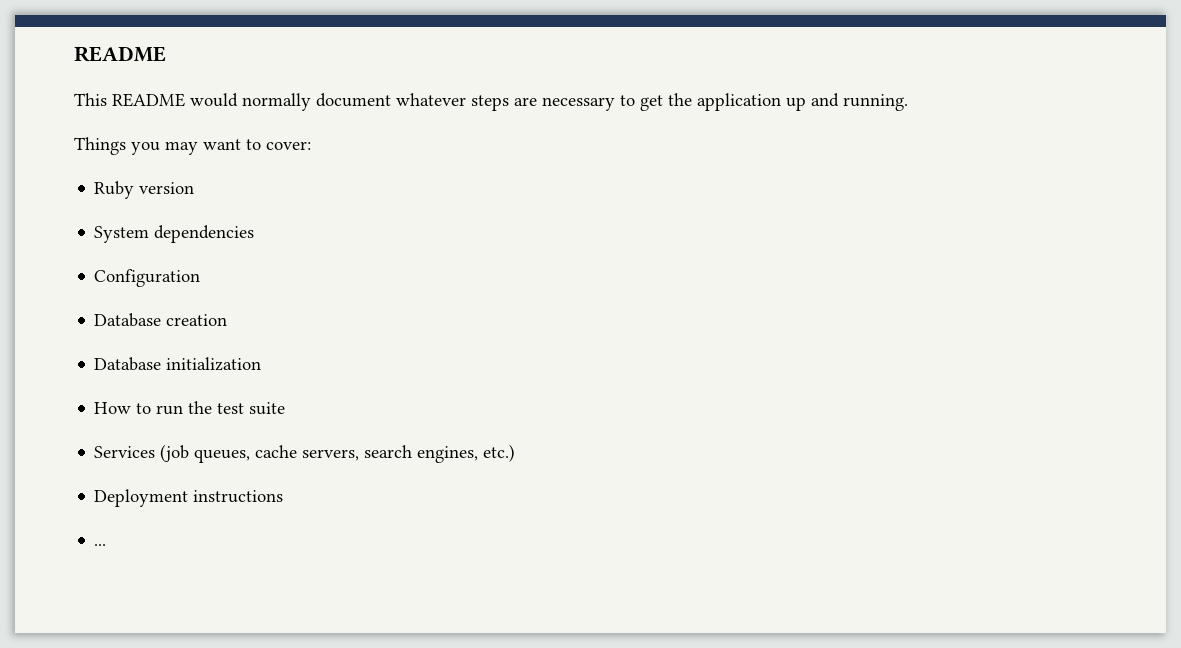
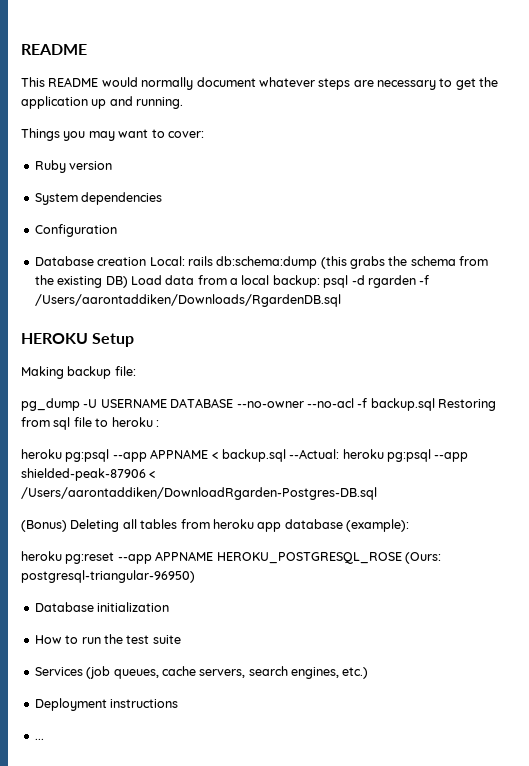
- Database creation
+ Database creation Local: rails db:schema:dump (this grabs the schema from the existing DB) Load data from a local backup: psql -d rgarden -f /Users/aarontaddiken/Downloads/RgardenDB.sql
+ HEROKU Setup
+ Making backup file:
+ pg_dump -U USERNAME DATABASE --no-owner --no-acl -f backup.sql Restoring from sql file to heroku :
+ heroku pg:psql --app APPNAME < backup.sql --Actual: heroku pg:psql --app shielded-peak-87906 < /Users/aarontaddiken/DownloadRgarden-Postgres-DB.sql
+ (Bonus) Deleting all tables from heroku app database (example):
+ heroku pg:reset --app APPNAME HEROKU_POSTGRESQL_ROSE (Ours: postgresql-triangular-96950)

